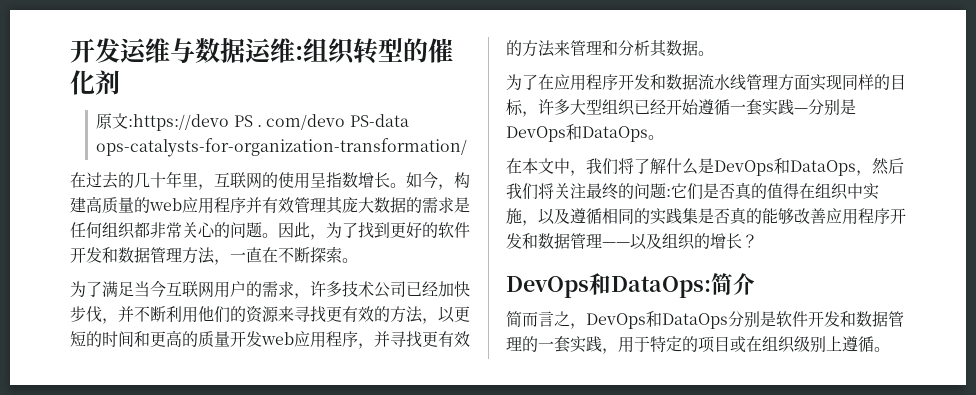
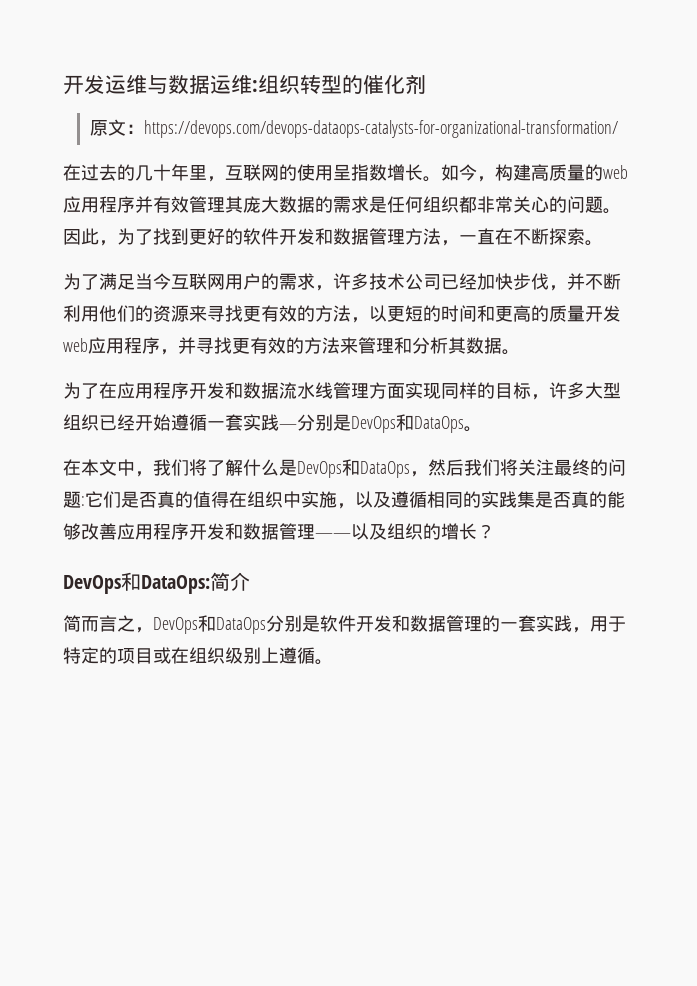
- 原文:https://devo PS . com/devo PS-data ops-catalysts-for-organization-transformation/
+ 原文：https://devops.com/devops-dataops-catalysts-for-organizational-transformation/

